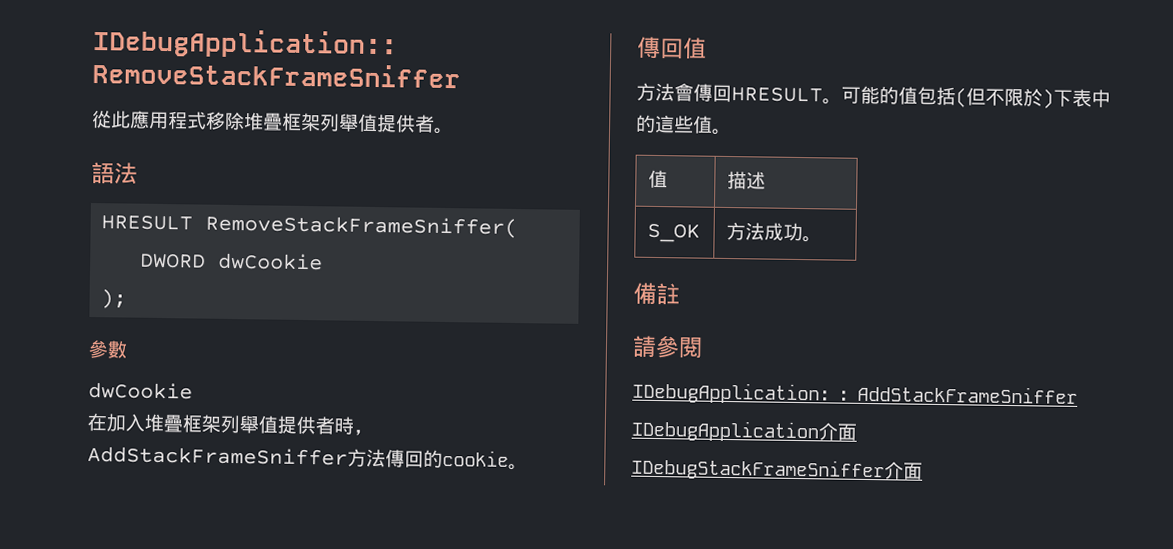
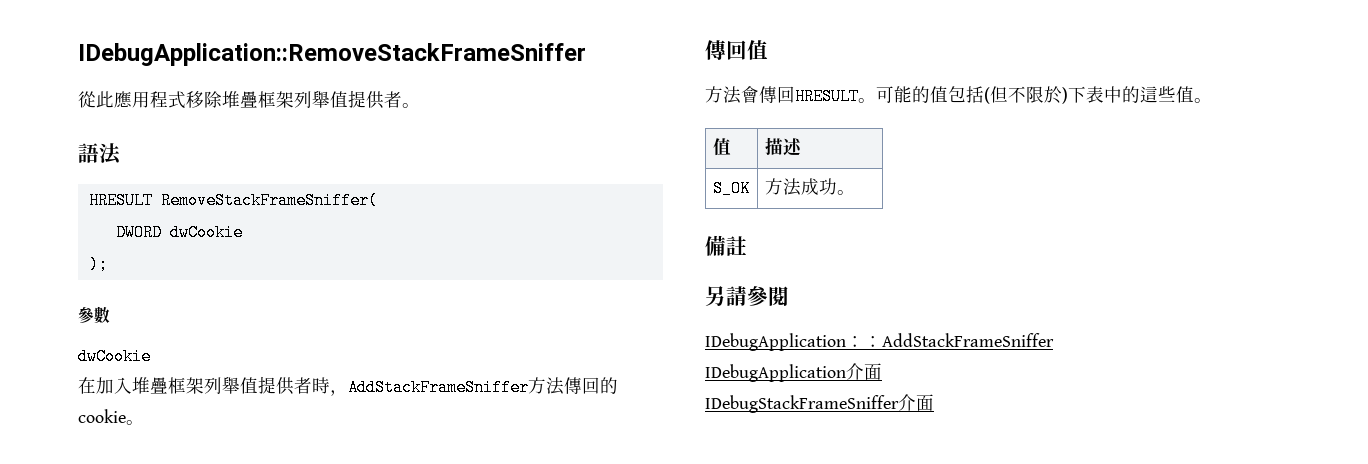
- 請參閱
+ 另請參閱

